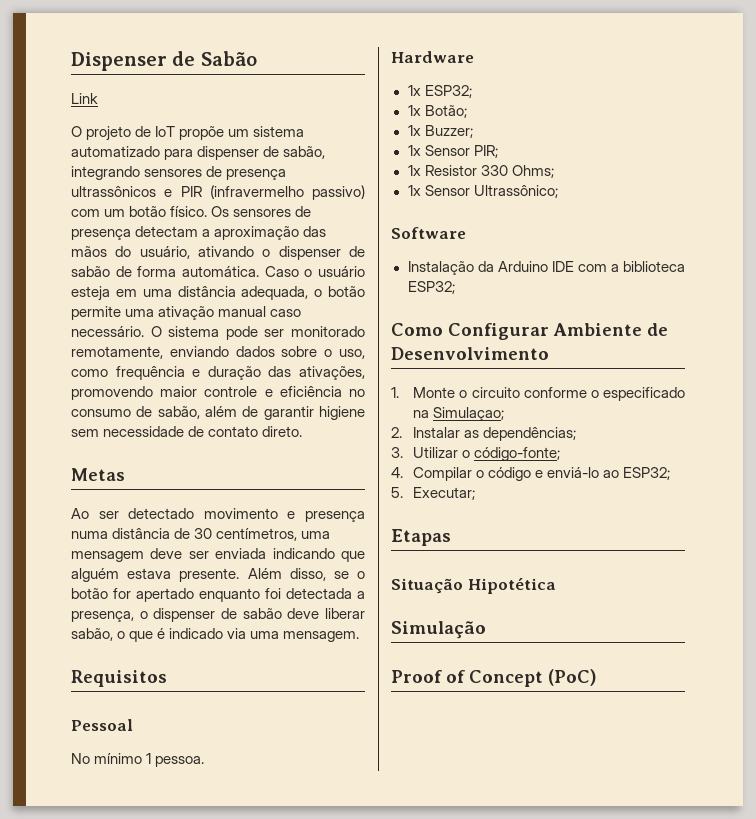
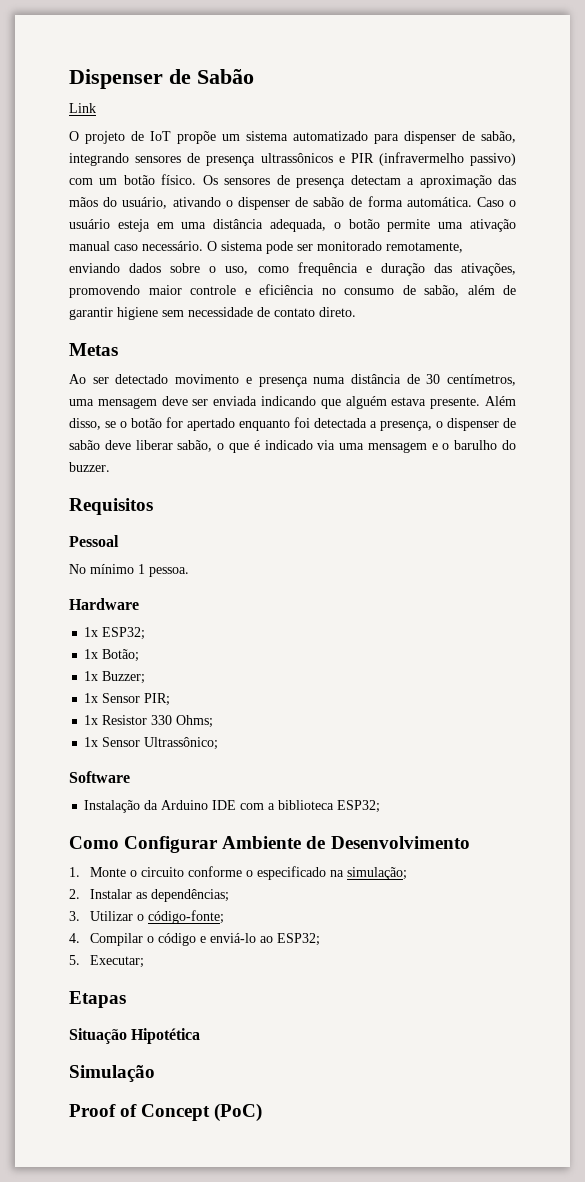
- Além disso, se o botão for apertado enquanto foi detectada a presença, o dispenser de sabão deve liberar sabão, o que é indicado via uma mensagem.
+ Além disso, se o botão for apertado enquanto foi detectada a presença, o dispenser de sabão deve liberar sabão, o que é indicado via uma mensagem e o barulho do buzzer.
- 1. Monte o circuito conforme o especificado na Simulaçao;
+ 1. Monte o circuito conforme o especificado na simulação;

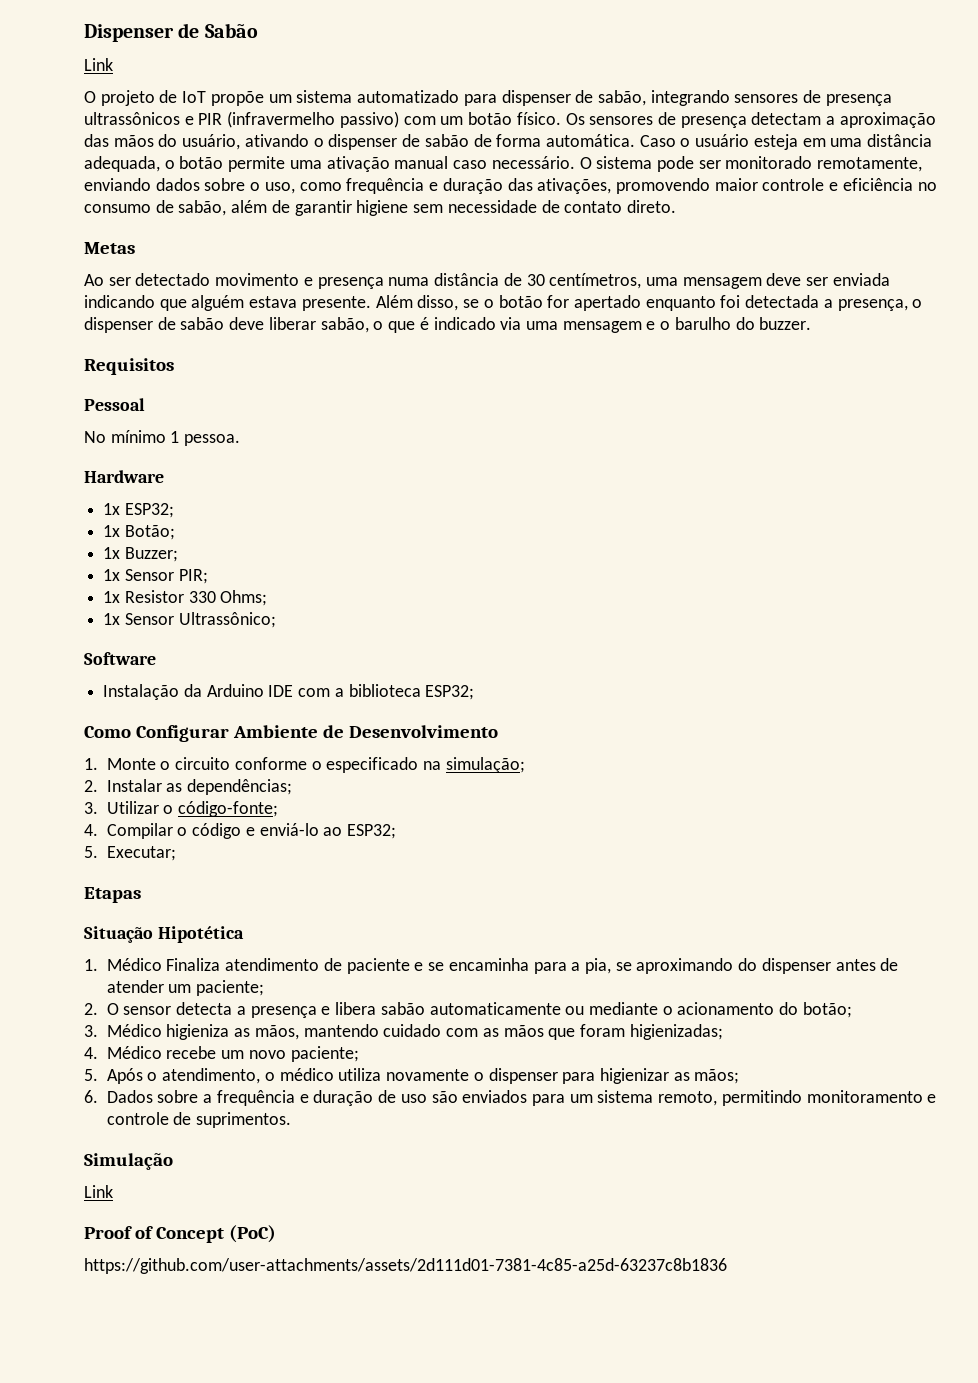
+ 1. Médico Finaliza atendimento de paciente e se encaminha para a pia, se aproximando do dispenser antes de atender um paciente;
+ 2. O sensor detecta a presença e libera sabão automaticamente ou mediante o acionamento do botão;
+ 3. Médico higieniza as mãos, mantendo cuidado com as mãos que foram higienizadas;
+ 4. Médico recebe um novo paciente;
+ 5. Após o atendimento, o médico utiliza novamente o dispenser para higienizar as mãos;
+ 6. Dados sobre a frequência e duração de uso são enviados para um sistema remoto, permitindo monitoramento e controle de suprimentos.
  Simulação
+ Link
+ https://github.com/user-attachments/assets/2d111d01-7381-4c85-a25d-63237c8b1836

